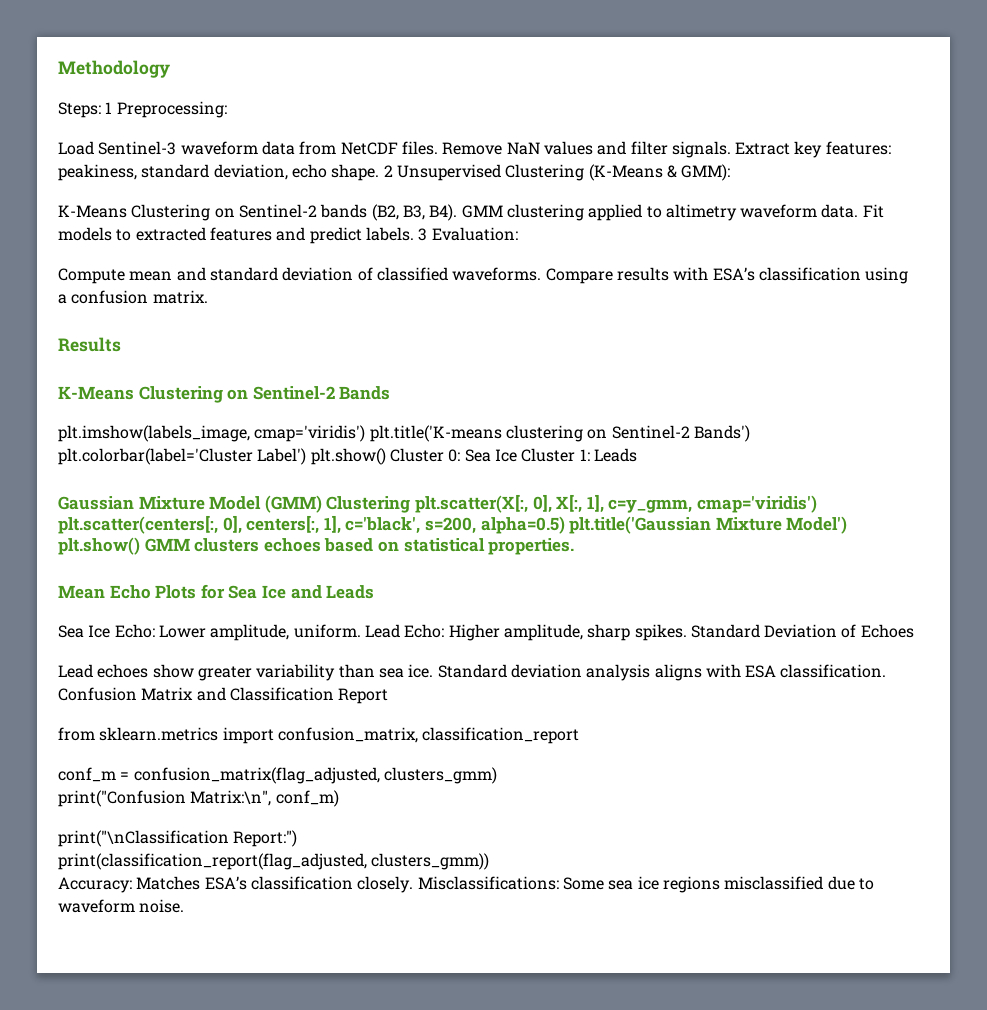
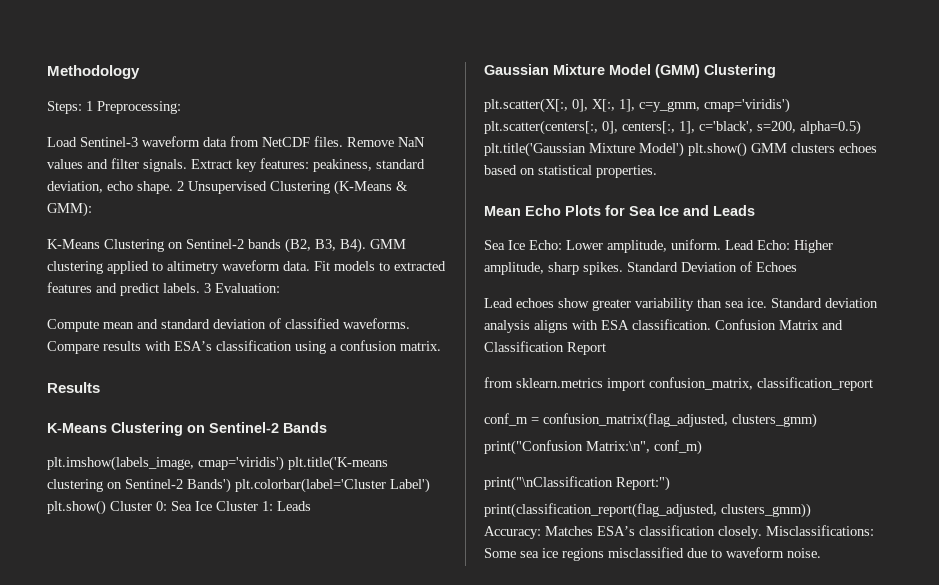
- Gaussian Mixture Model (GMM) Clustering plt.scatter(X[:, 0], X[:, 1], c=y_gmm, cmap='viridis') plt.scatter(centers[:, 0], centers[:, 1], c='black', s=200, alpha=0.5) plt.title('Gaussian Mixture Model') plt.show() GMM clusters echoes based on statistical properties.
+ Gaussian Mixture Model (GMM) Clustering
+ plt.scatter(X[:, 0], X[:, 1], c=y_gmm, cmap='viridis') plt.scatter(centers[:, 0], centers[:, 1], c='black', s=200, alpha=0.5) plt.title('Gaussian Mixture Model') plt.show() GMM clusters echoes based on statistical properties.

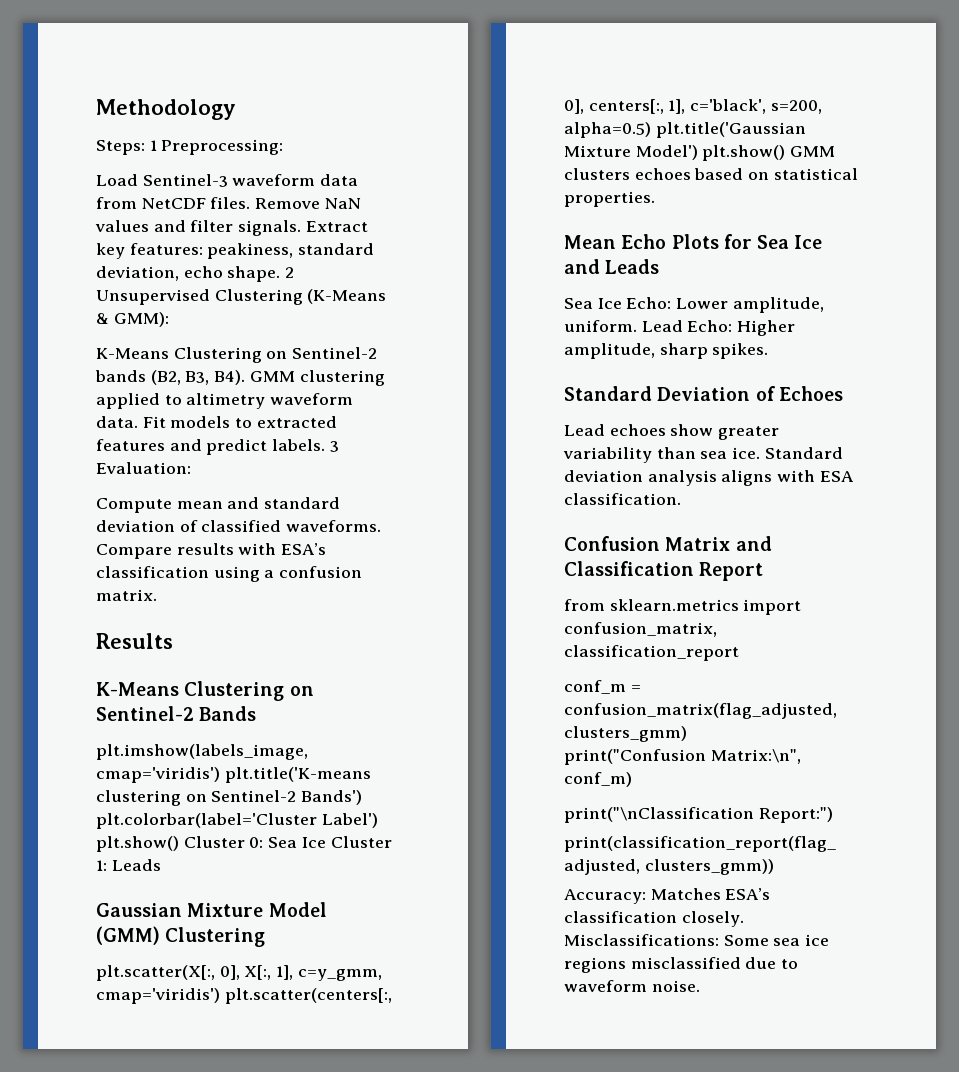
- Lead Echo: Higher amplitude, sharp spikes. Standard Deviation of Echoes
+ Lead Echo: Higher amplitude, sharp spikes.
+ Standard Deviation of Echoes
- Standard deviation analysis aligns with ESA classification. Confusion Matrix and Classification Report
+ Standard deviation analysis aligns with ESA classification.
+ Confusion Matrix and Classification Report

